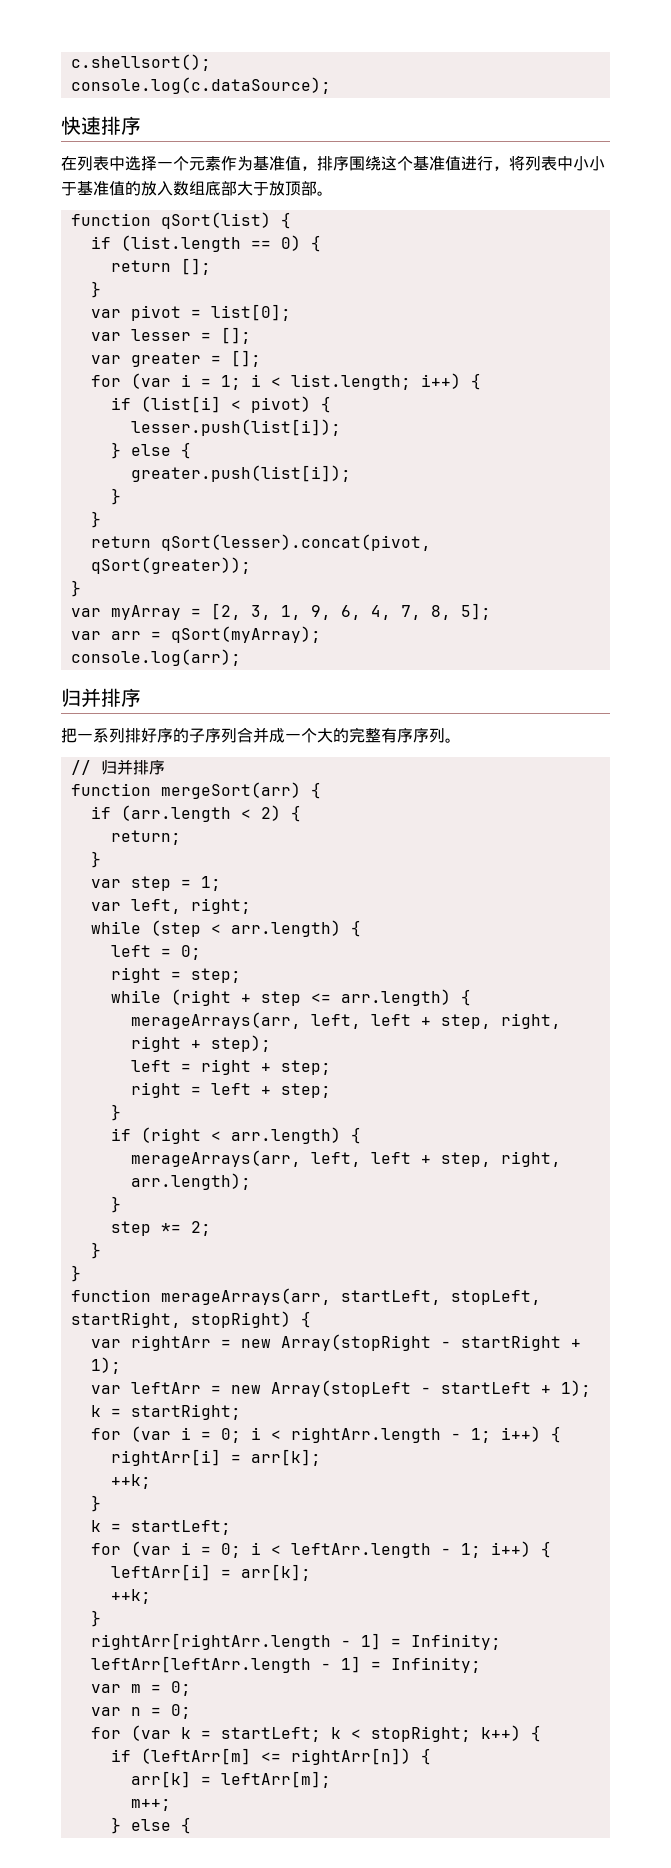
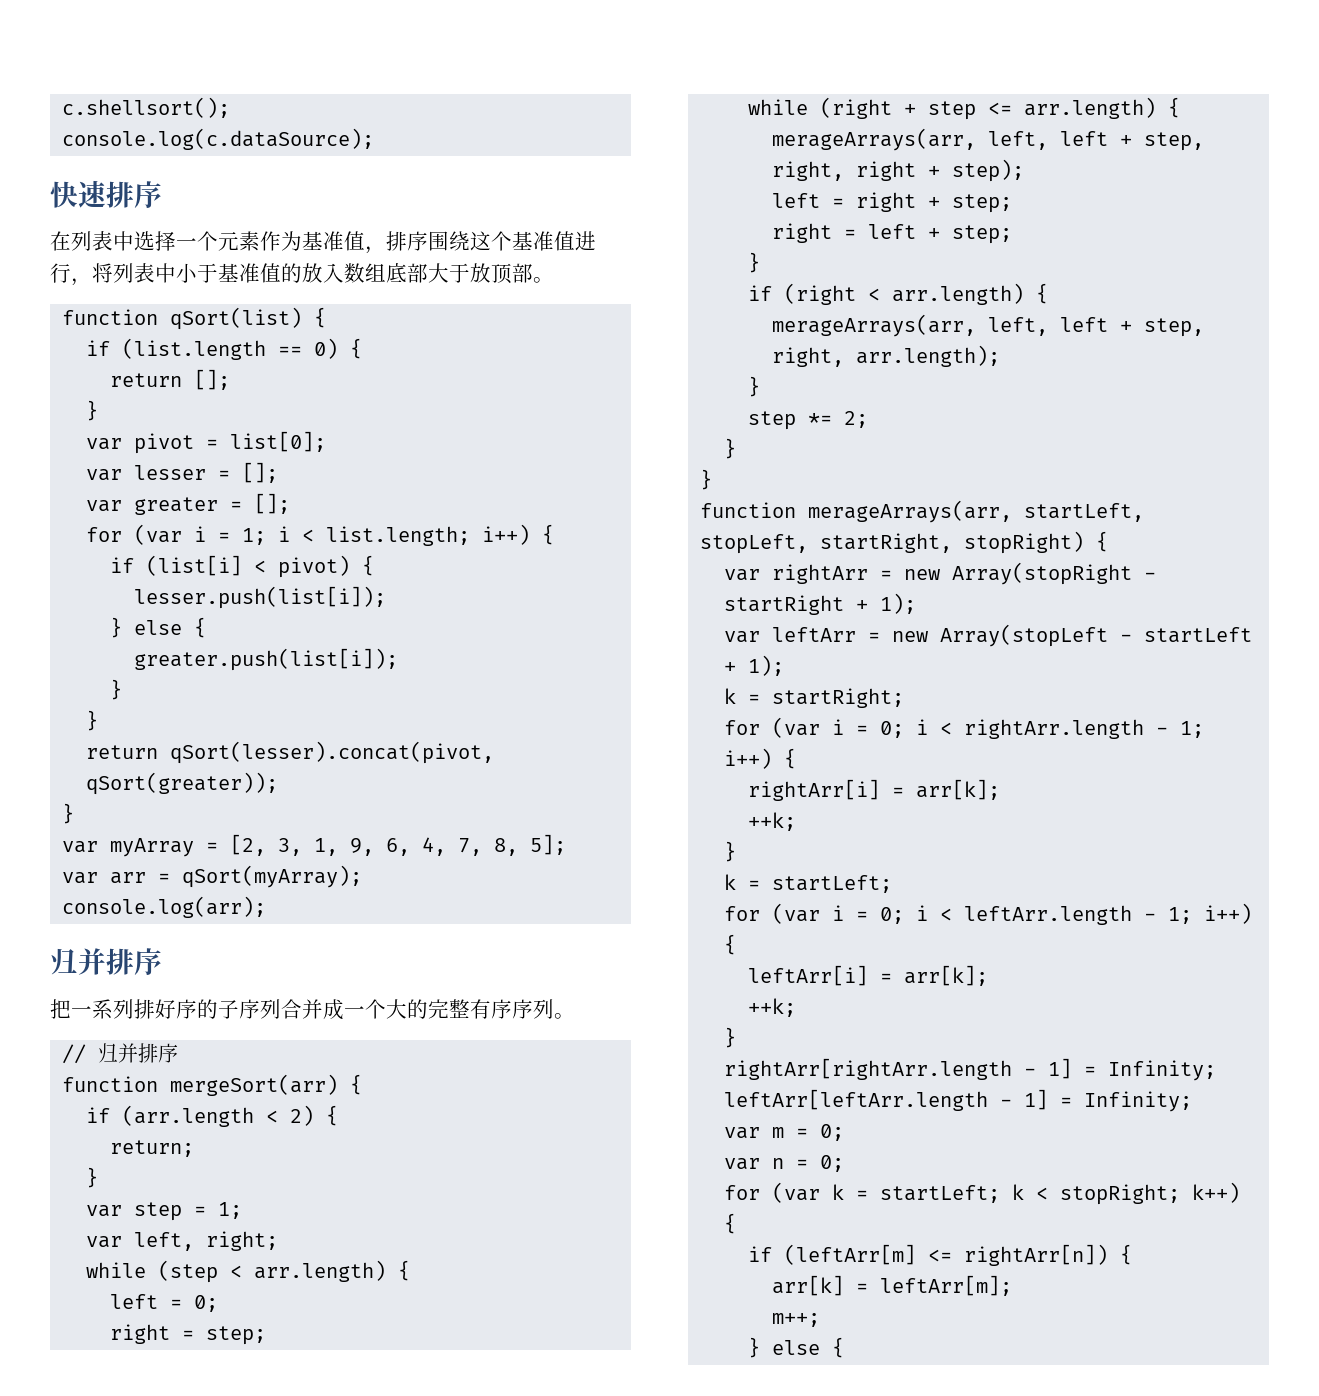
- 在列表中选择一个元素作为基准值，排序围绕这个基准值进行，将列表中小小于基准值的放入数组底部大于放顶部。
+ 在列表中选择一个元素作为基准值，排序围绕这个基准值进行，将列表中小于基准值的放入数组底部大于放顶部。

